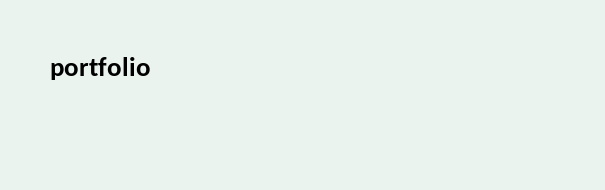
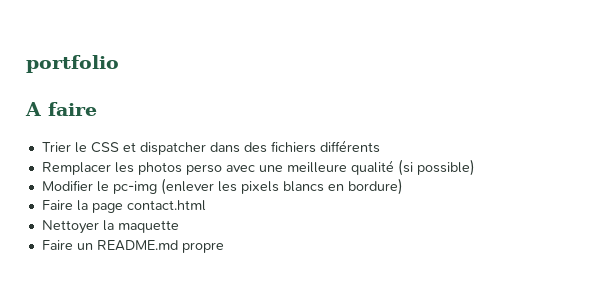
+ A faire
+ Trier le CSS et dispatcher dans des fichiers différents
+ Remplacer les photos perso avec une meilleure qualité (si possible)
+ Modifier le pc-img (enlever les pixels blancs en bordure)
+ Faire la page contact.html
+ Nettoyer la maquette
+ Faire un README.md propre

